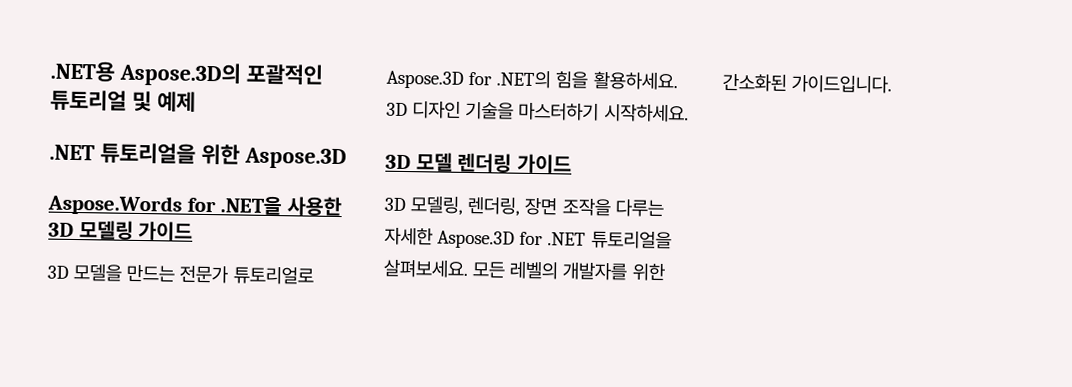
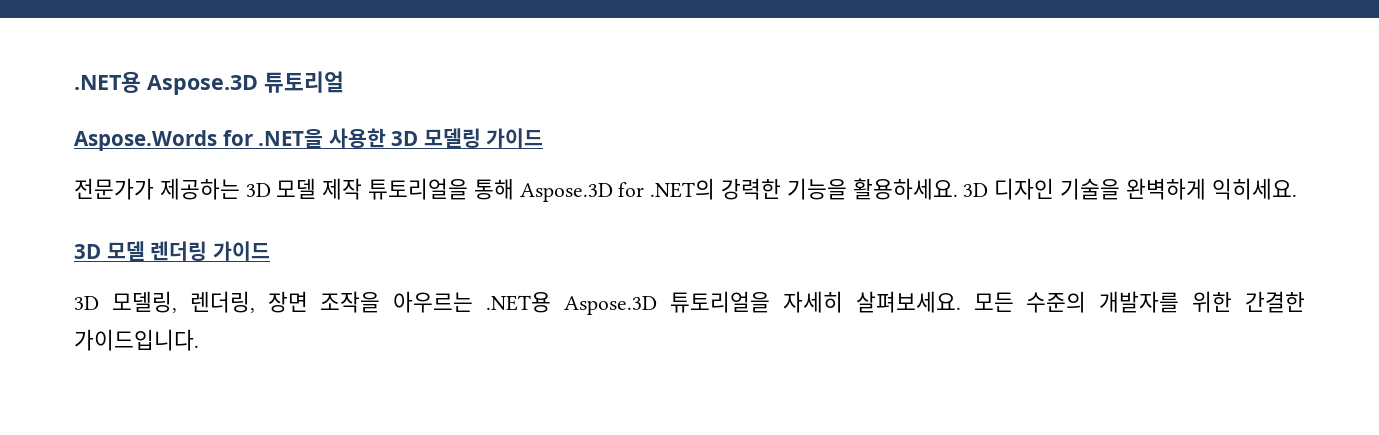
- .NET용 Aspose.3D의 포괄적인 튜토리얼 및 예제
- .NET 튜토리얼을 위한 Aspose.3D
+ .NET용 Aspose.3D 튜토리얼
- 3D 모델을 만드는 전문가 튜토리얼로 Aspose.3D for .NET의 힘을 활용하세요.
+ 전문가가 제공하는 3D 모델 제작 튜토리얼을 통해 Aspose.3D for .NET의 강력한 기능을 활용하세요.
- 3D 디자인 기술을 마스터하기 시작하세요.
+ 3D 디자인 기술을 완벽하게 익히세요.
- 3D 모델링, 렌더링, 장면 조작을 다루는 자세한 Aspose.3D for .NET 튜토리얼을 살펴보세요.
+ 3D 모델링, 렌더링, 장면 조작을 아우르는 .NET용 Aspose.3D 튜토리얼을 자세히 살펴보세요.
- 모든 레벨의 개발자를 위한 간소화된 가이드입니다.
+ 모든 수준의 개발자를 위한 간결한 가이드입니다.

